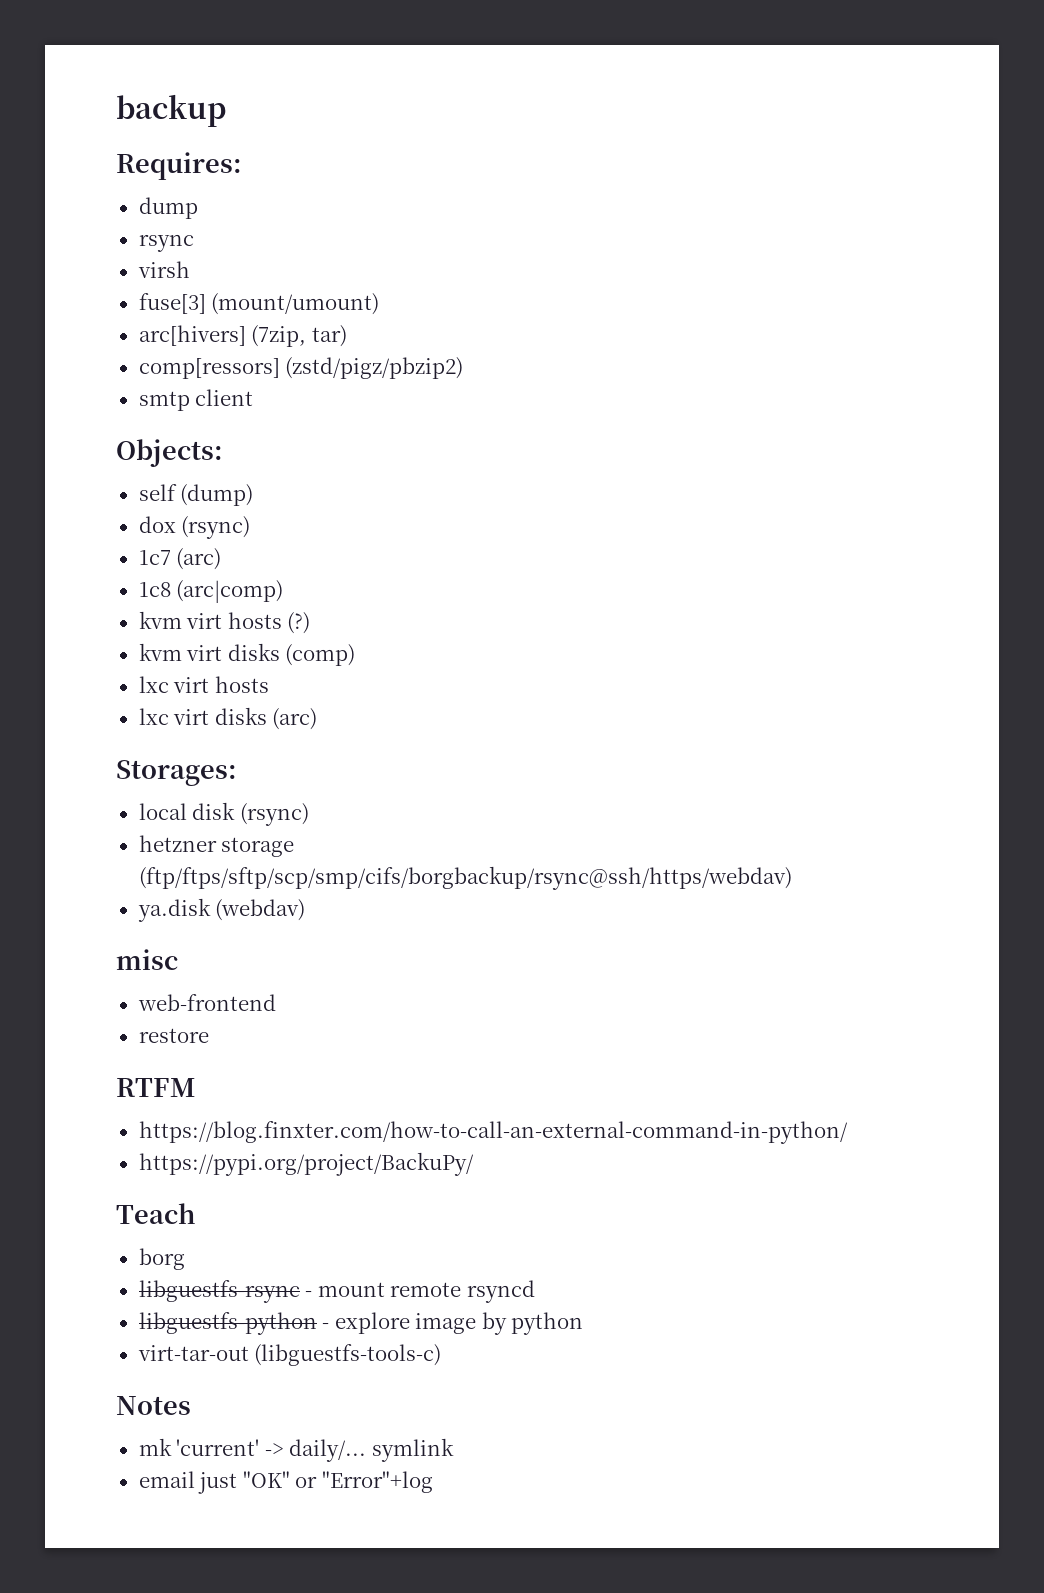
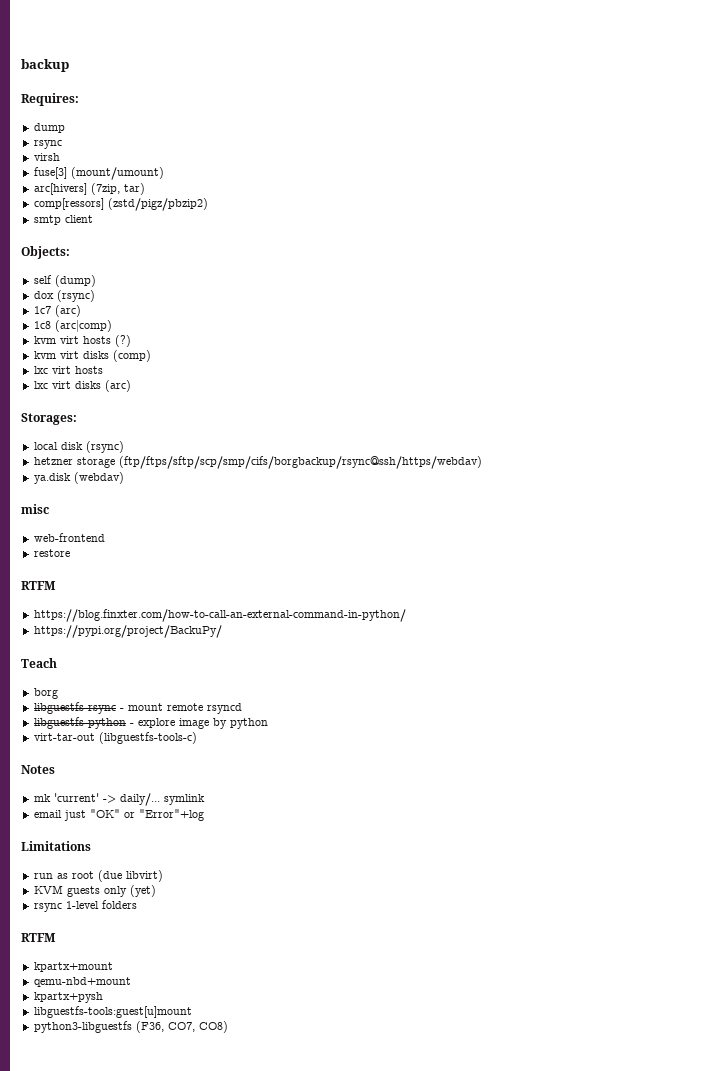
+ Limitations
+ run as root (due libvirt)
+ KVM guests only (yet)
+ rsync 1-level folders
+ RTFM
+ kpartx+mount
+ qemu-nbd+mount
+ kpartx+pysh
+ libguestfs-tools:guest[u]mount
+ python3-libguestfs (F36, CO7, CO8)

